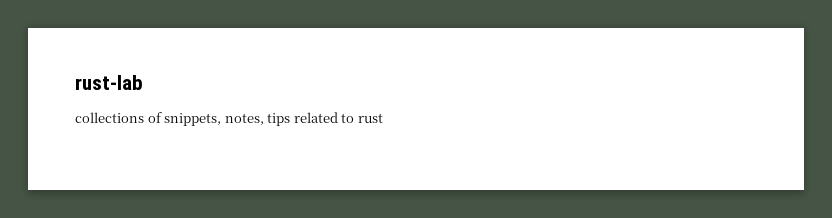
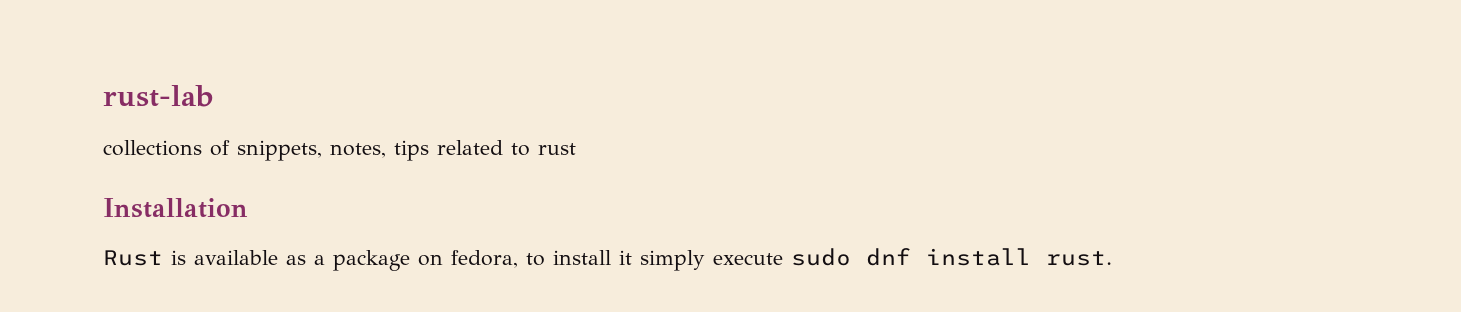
+ Installation
+ Rust is available as a package on fedora, to install it simply execute sudo dnf install rust.

